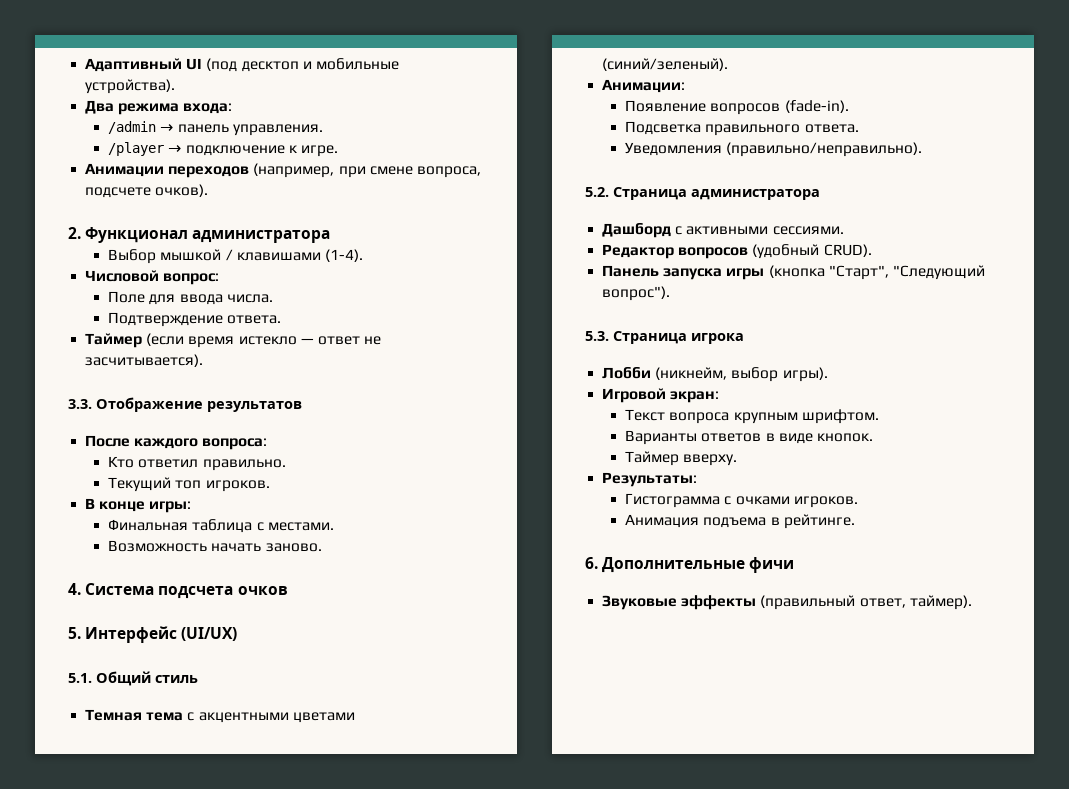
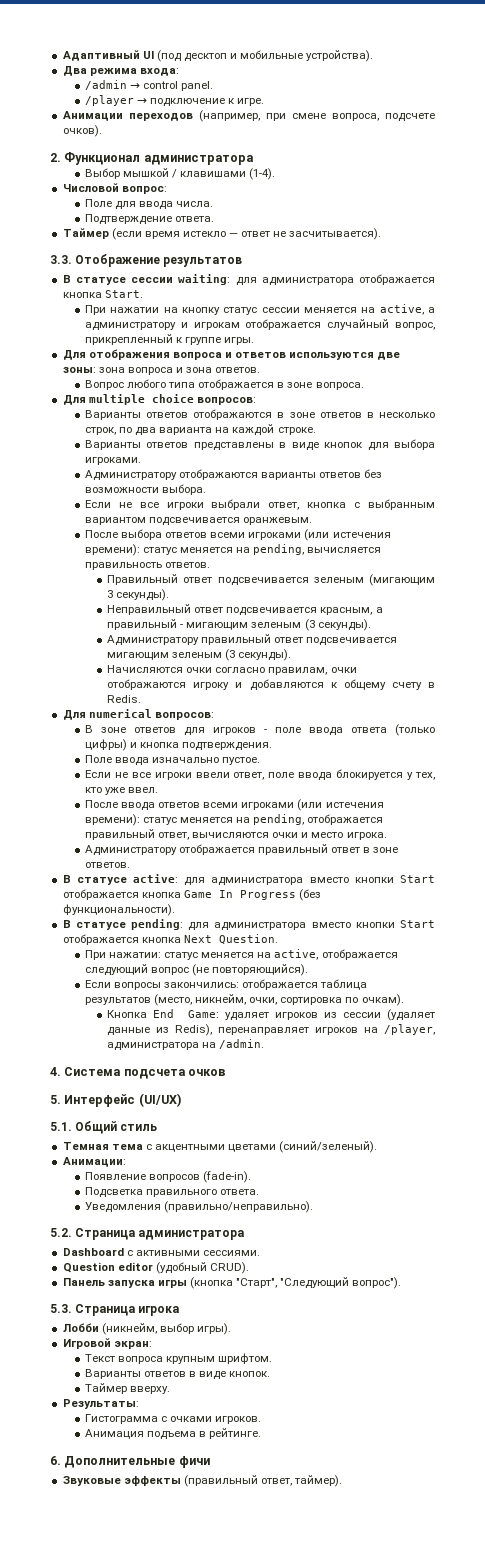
- /admin → панель управления.
+ /admin → control panel.
- После каждого вопроса:
- Кто ответил правильно.
- Текущий топ игроков.
- В конце игры:
- Финальная таблица с местами.
- Возможность начать заново.
+ В статусе сессии waiting: для администратора отображается кнопка Start.
+ При нажатии на кнопку статус сессии меняется на active, а администратору и игрокам отображается случайный вопрос, прикрепленный к группе игры.
+ Для отображения вопроса и ответов используются две зоны: зона вопроса и зона ответов.
+ Вопрос любого типа отображается в зоне вопроса.
+ Для multiple choice вопросов:
+ Варианты ответов отображаются в зоне ответов в несколько строк, по два варианта на каждой строке.
+ Варианты ответов представлены в виде кнопок для выбора игроками.
+ Администратору отображаются варианты ответов без возможности выбора.
+ Если не все игроки выбрали ответ, кнопка с выбранным вариантом подсвечивается оранжевым.
+ После выбора ответов всеми игроками (или истечения времени): статус меняется на pending, вычисляется правильность ответов.
+ Правильный ответ подсвечивается зеленым (мигающим 3 секунды).
+ Неправильный ответ подсвечивается красным, а правильный - мигающим зеленым (3 секунды).
+ Администратору правильный ответ подсвечивается мигающим зеленым (3 секунды).
+ Начисляются очки согласно правилам, очки отображаются игроку и добавляются к общему счету в Redis.
+ Для numerical вопросов:
+ В зоне ответов для игроков - поле ввода ответа (только цифры) и кнопка подтверждения.
+ Поле ввода изначально пустое.
+ Если не все игроки ввели ответ, поле ввода блокируется у тех, кто уже ввел.
+ После ввода ответов всеми игроками (или истечения времени): статус меняется на pending, отображается правильный ответ, вычисляются очки и место игрока.
+ Администратору отображается правильный ответ в зоне ответов.
+ В статусе active: для администратора вместо кнопки Start отображается кнопка Game In Progress (без функциональности).
+ В статусе pending: для администратора вместо кнопки Start отображается кнопка Next Question.
+ При нажатии: статус меняется на active, отображается следующий вопрос (не повторяющийся).
+ Если вопросы закончились: отображается таблица результатов (место, никнейм, очки, сортировка по очкам).
+ Кнопка End Game: удаляет игроков из сессии (удаляет данные из Redis), перенаправляет игроков на /player, администратора на /admin.
- Дашборд с активными сессиями.
+ Dashboard с активными сессиями.
- Редактор вопросов (удобный CRUD).
+ Question editor (удобный CRUD).

